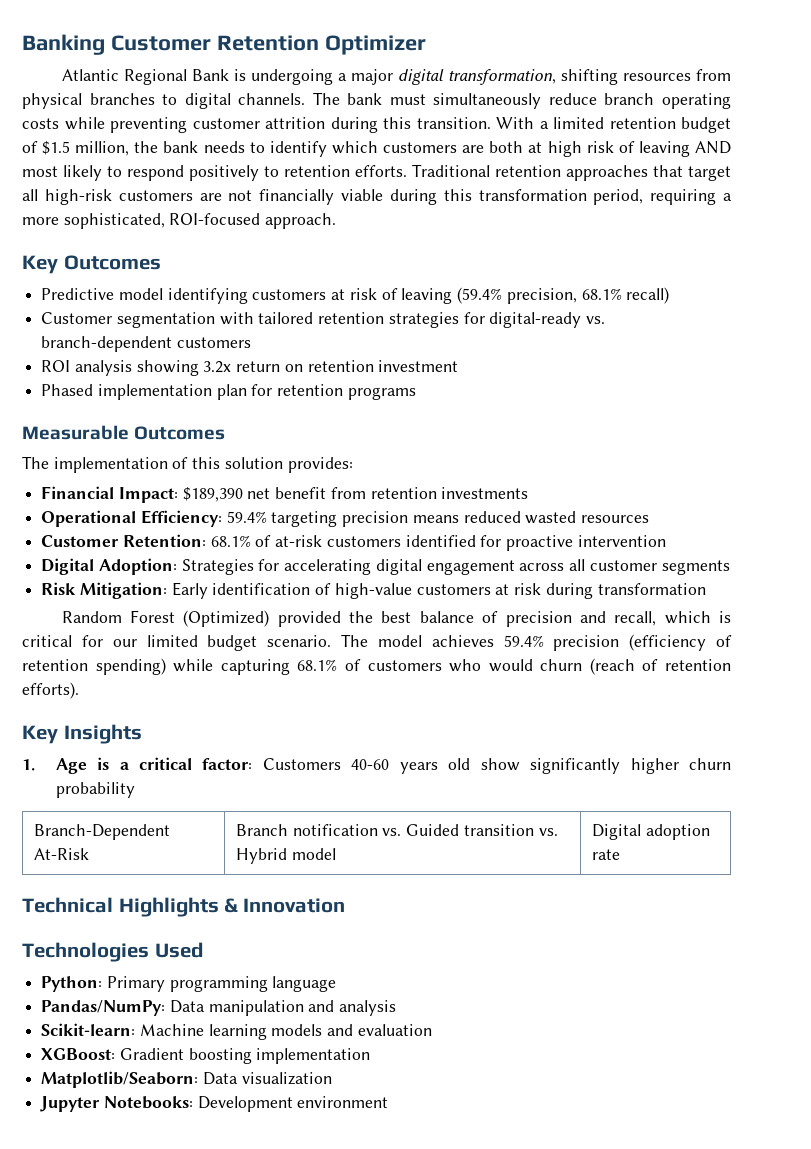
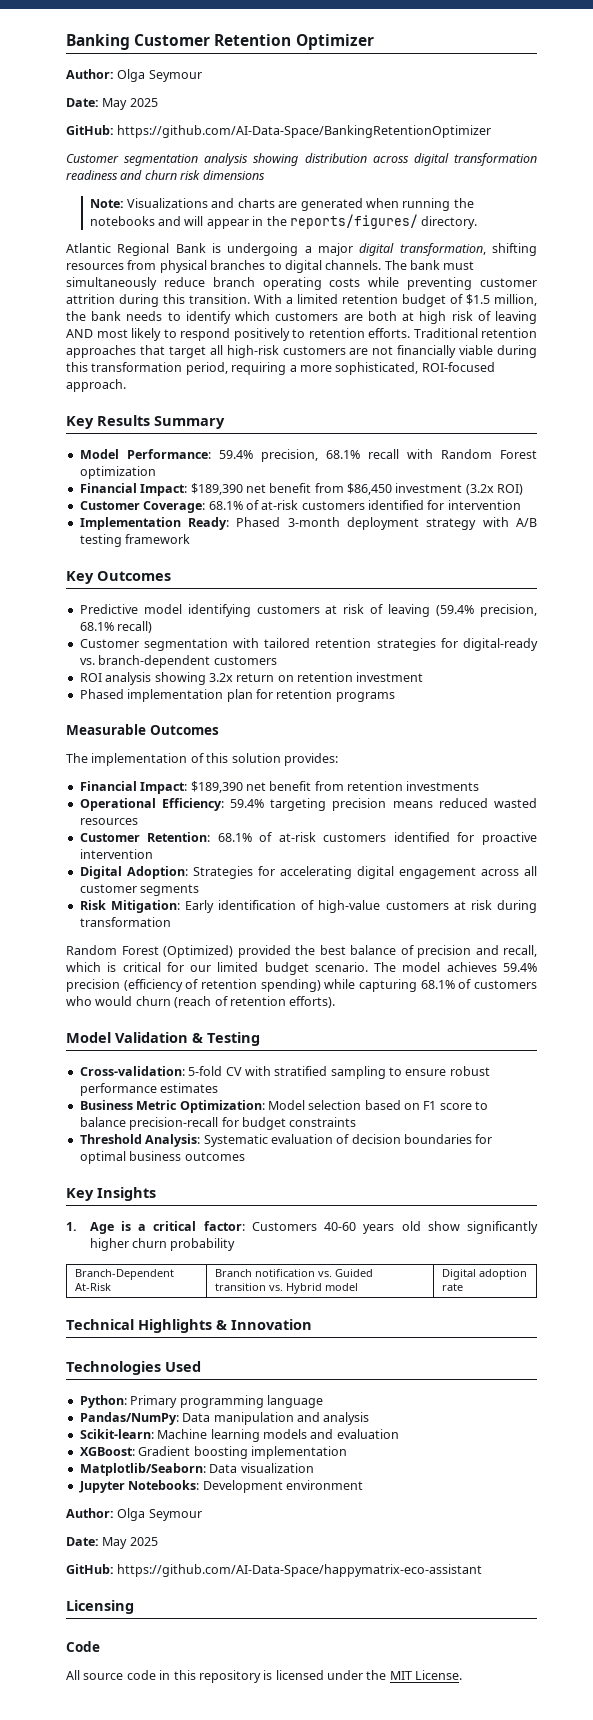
  Banking Customer Retention Optimizer
+ Author: Olga Seymour
+ Date: May 2025
+ GitHub: https://github.com/AI-Data-Space/BankingRetentionOptimizer
+ Customer segmentation analysis showing distribution across digital transformation readiness and churn risk dimensions
+ Note: Visualizations and charts are generated when running the notebooks and will appear in the reports/figures/ directory.
+ Key Results Summary
+ Model Performance: 59.4% precision, 68.1% recall with Random Forest optimization
+ Financial Impact: $189,390 net benefit from $86,450 investment (3.2x ROI)
+ Customer Coverage: 68.1% of at-risk customers identified for intervention
+ Implementation Ready: Phased 3-month deployment strategy with A/B testing framework
+ Model Validation & Testing
+ Cross-validation: 5-fold CV with stratified sampling to ensure robust performance estimates
+ Business Metric Optimization: Model selection based on F1 score to balance precision-recall for budget constraints
+ Threshold Analysis: Systematic evaluation of decision boundaries for optimal business outcomes
  Jupyter Notebooks: Development environment
+ Author: Olga Seymour
+ Date: May 2025
+ GitHub: https://github.com/AI-Data-Space/happymatrix-eco-assistant
+ Licensing
+ Code
+ All source code in this repository is licensed under the MIT License.

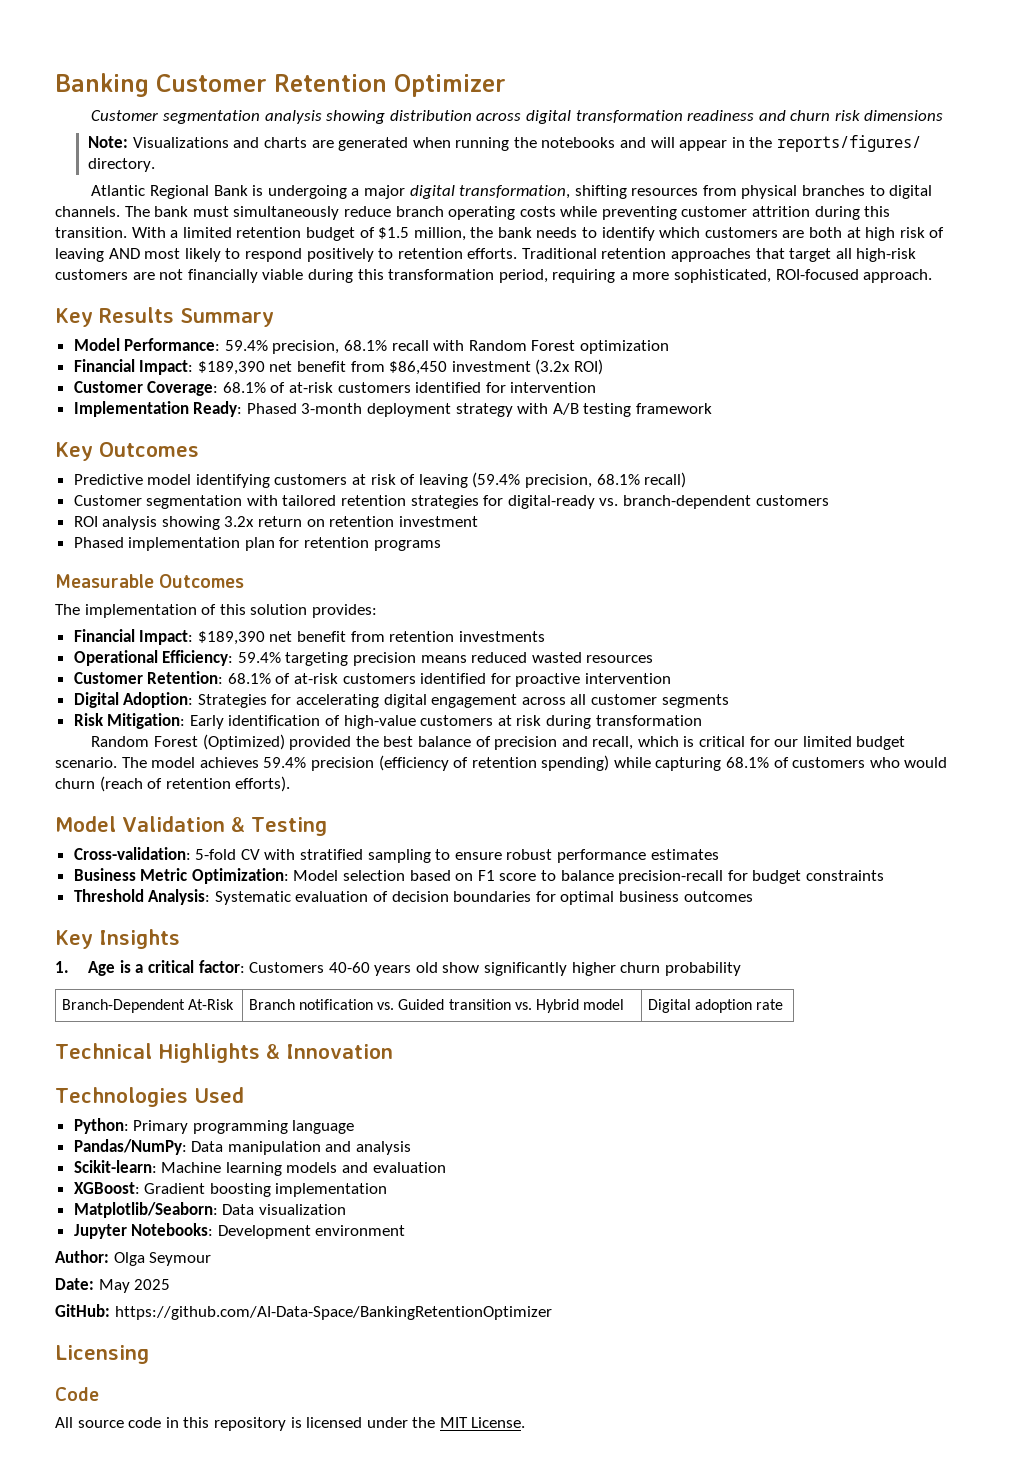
  Banking Customer Retention Optimizer
- Author: Olga Seymour
- Date: May 2025
- GitHub: https://github.com/AI-Data-Space/BankingRetentionOptimizer
- GitHub: https://github.com/AI-Data-Space/happymatrix-eco-assistant
+ GitHub: https://github.com/AI-Data-Space/BankingRetentionOptimizer

